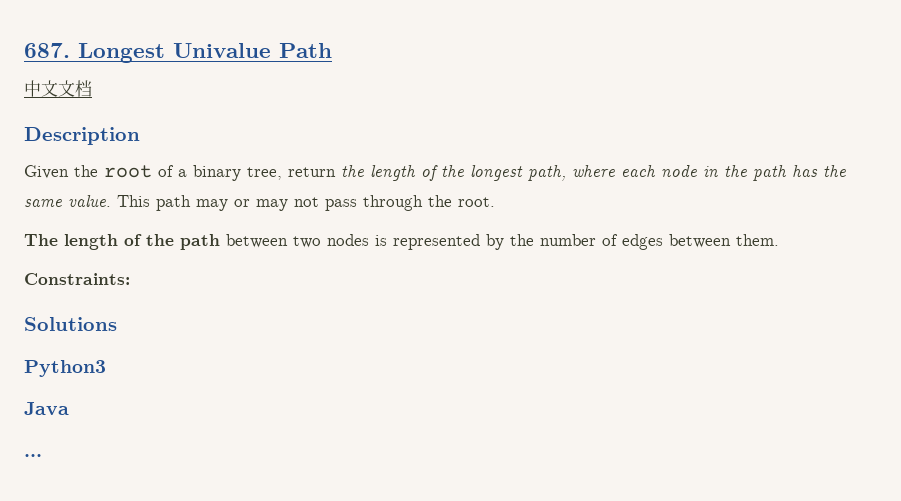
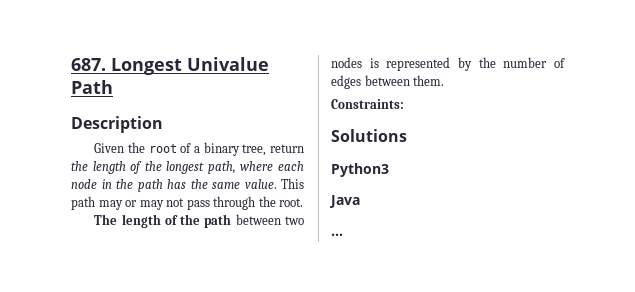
- 中文文档

